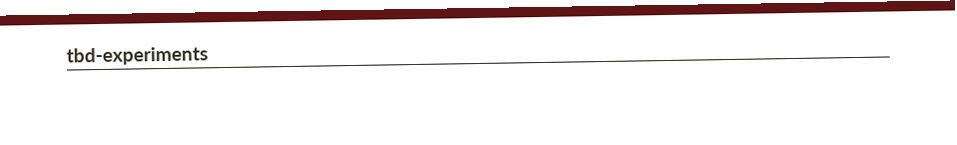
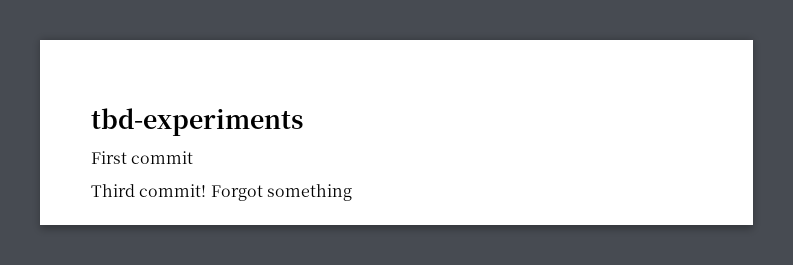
+ First commit
+ Third commit! Forgot something

